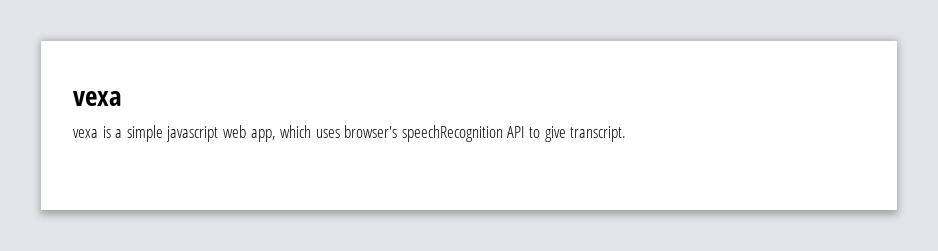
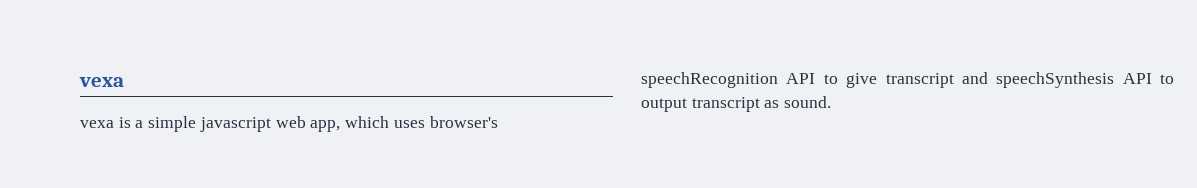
- vexa is a simple javascript web app, which uses browser's speechRecognition API to give transcript.
+ vexa is a simple javascript web app, which uses browser's speechRecognition API to give transcript and speechSynthesis API to output transcript as sound.

